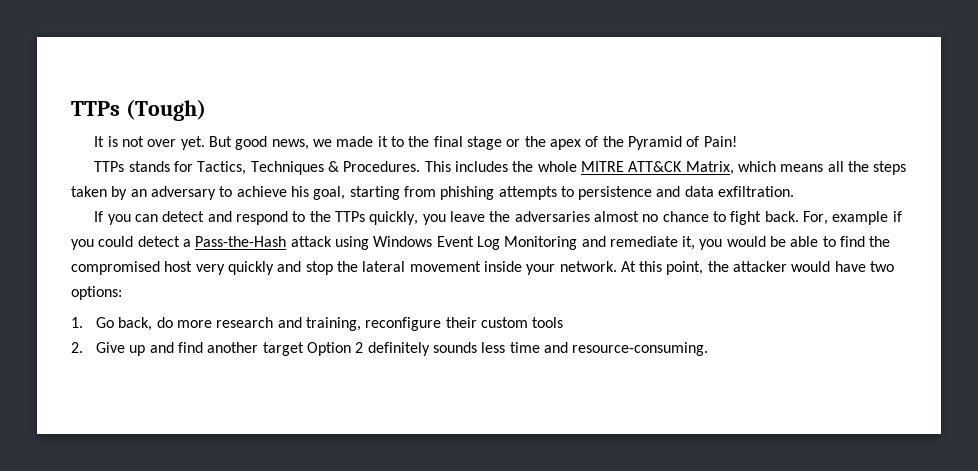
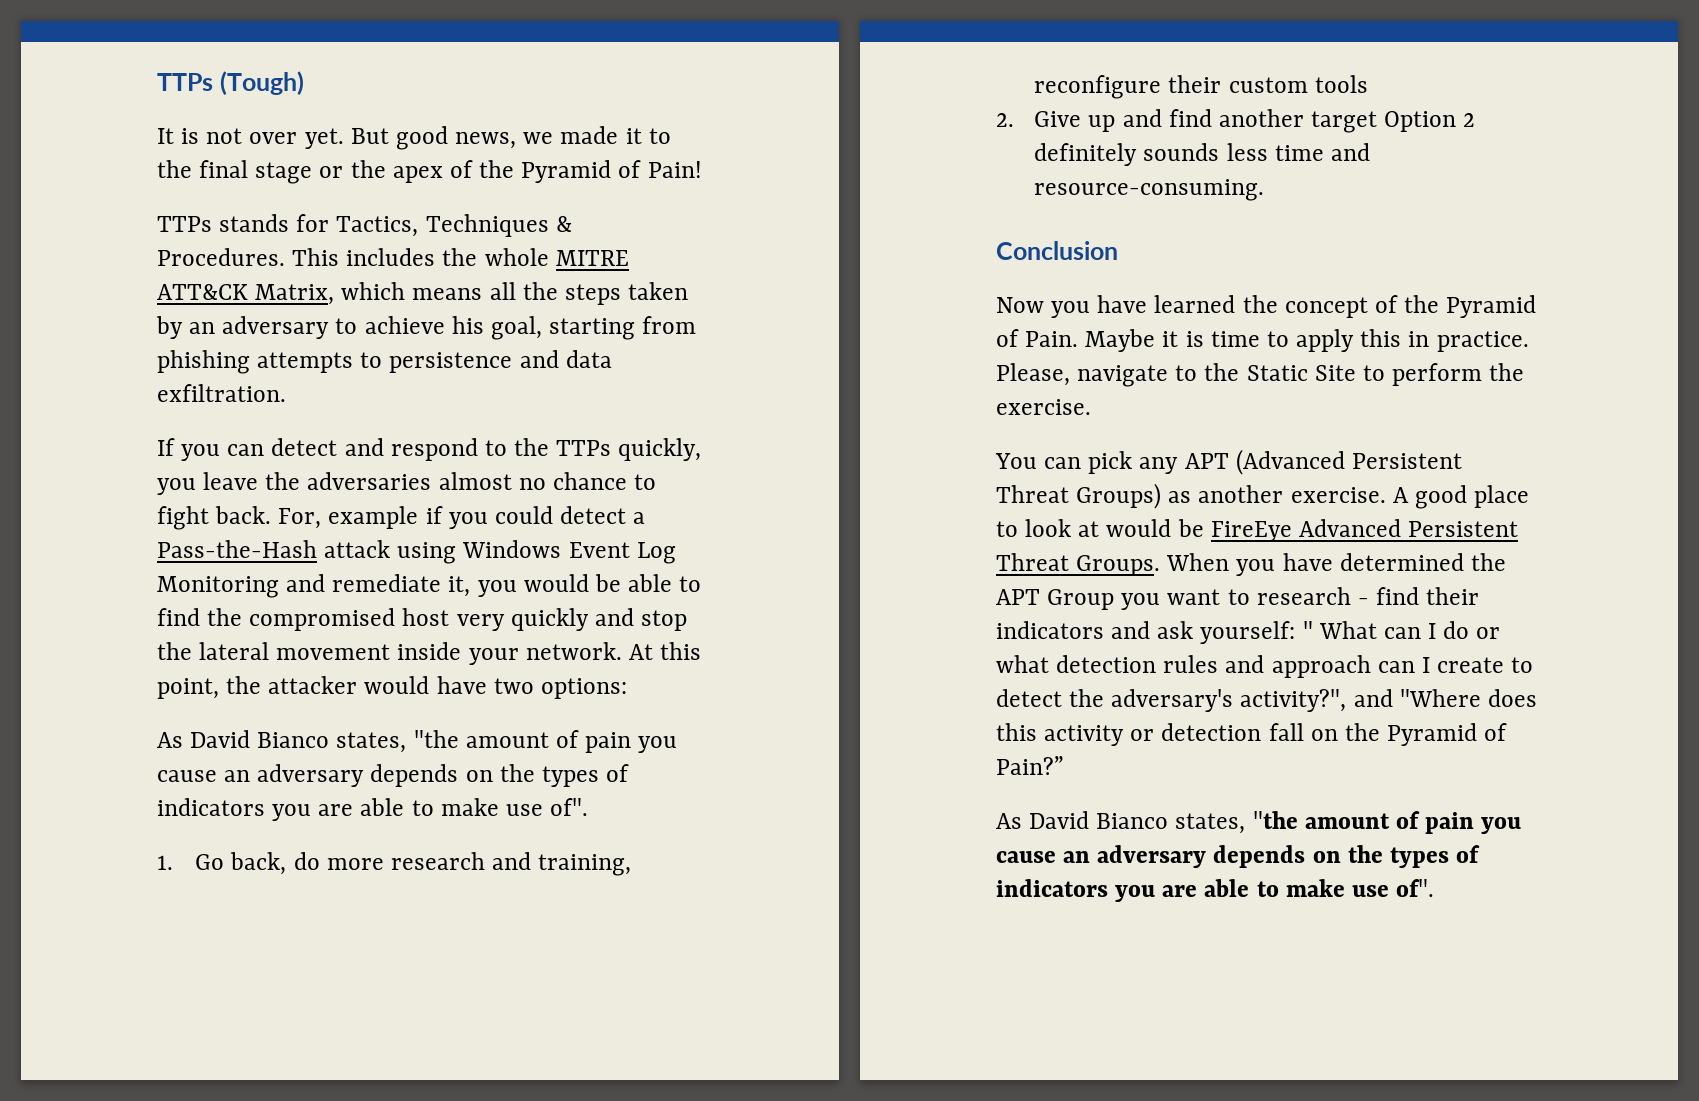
  At this point, the attacker would have two options:
+ As David Bianco states, "the amount of pain you cause an adversary depends on the types of indicators you are able to make use of".
+ Conclusion
+ Now you have learned the concept of the Pyramid of Pain. Maybe it is time to apply this in practice. Please, navigate to the Static Site to perform the exercise.
+ You can pick any APT (Advanced Persistent Threat Groups) as another exercise. A good place to look at would be FireEye Advanced Persistent Threat Groups. When you have determined the APT Group you want to research - find their indicators and ask yourself: " What can I do or what detection rules and approach can I create to detect the adversary's activity?", and "Where does this activity or detection fall on the Pyramid of Pain?”
+ As David Bianco states, "the amount of pain you cause an adversary depends on the types of indicators you are able to make use of".

